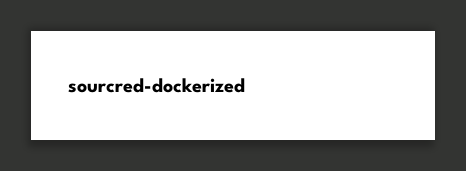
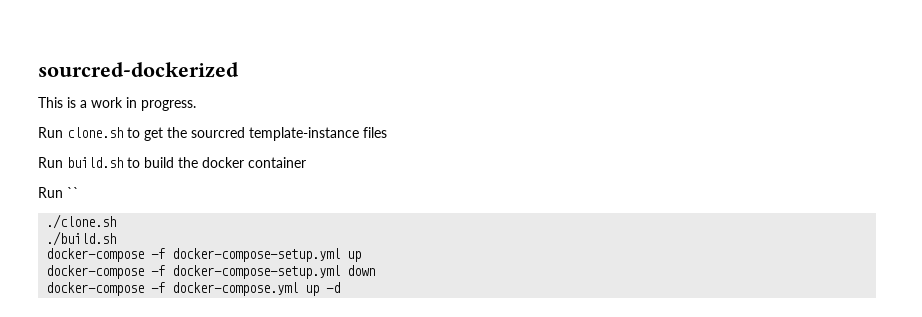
+ This is a work in progress.
+ Run clone.sh to get the sourcred template-instance files
+ Run build.sh to build the docker container
+ Run ``
+ ./clone.sh
+ ./build.sh
+ docker-compose -f docker-compose-setup.yml up
+ docker-compose -f docker-compose-setup.yml down
+ docker-compose -f docker-compose.yml up -d

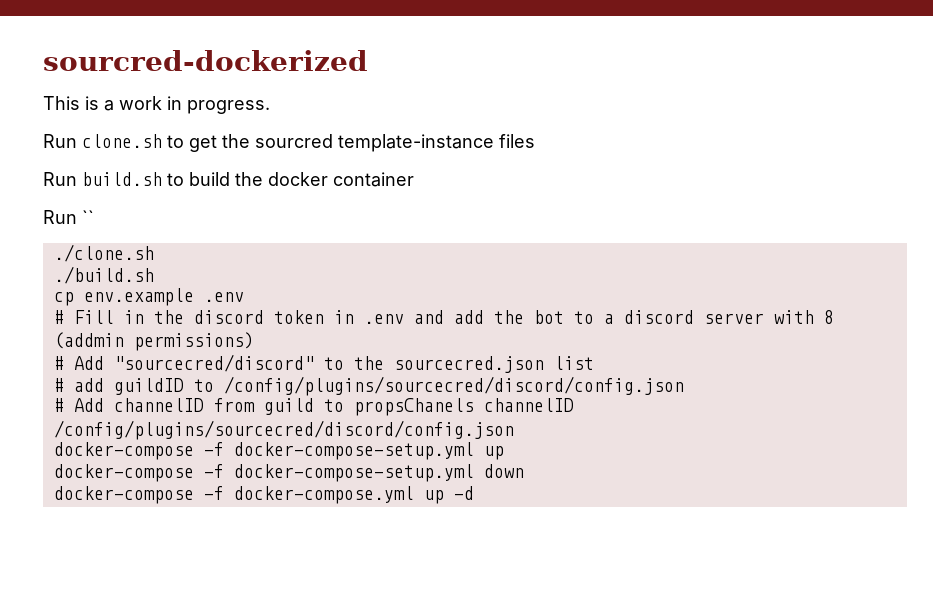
+ cp env.example .env
+ # Fill in the discord token in .env and add the bot to a discord server with 8 (addmin permissions)
+ # Add "sourcecred/discord" to the sourcecred.json list
+ # add guildID to /config/plugins/sourcecred/discord/config.json
+ # Add channelID from guild to propsChanels channelID /config/plugins/sourcecred/discord/config.json

